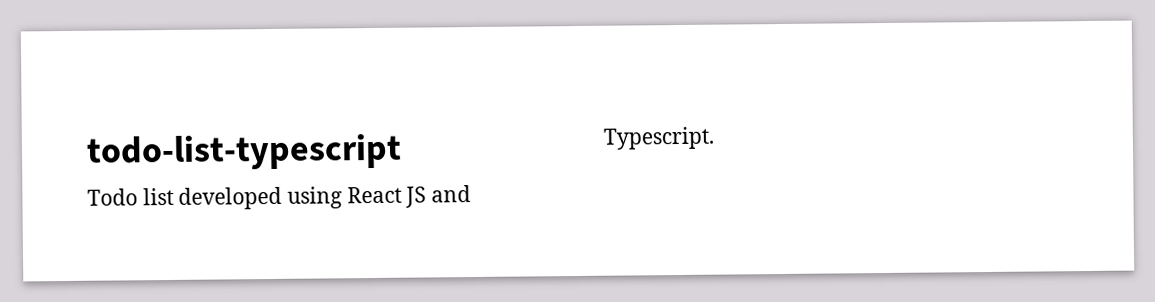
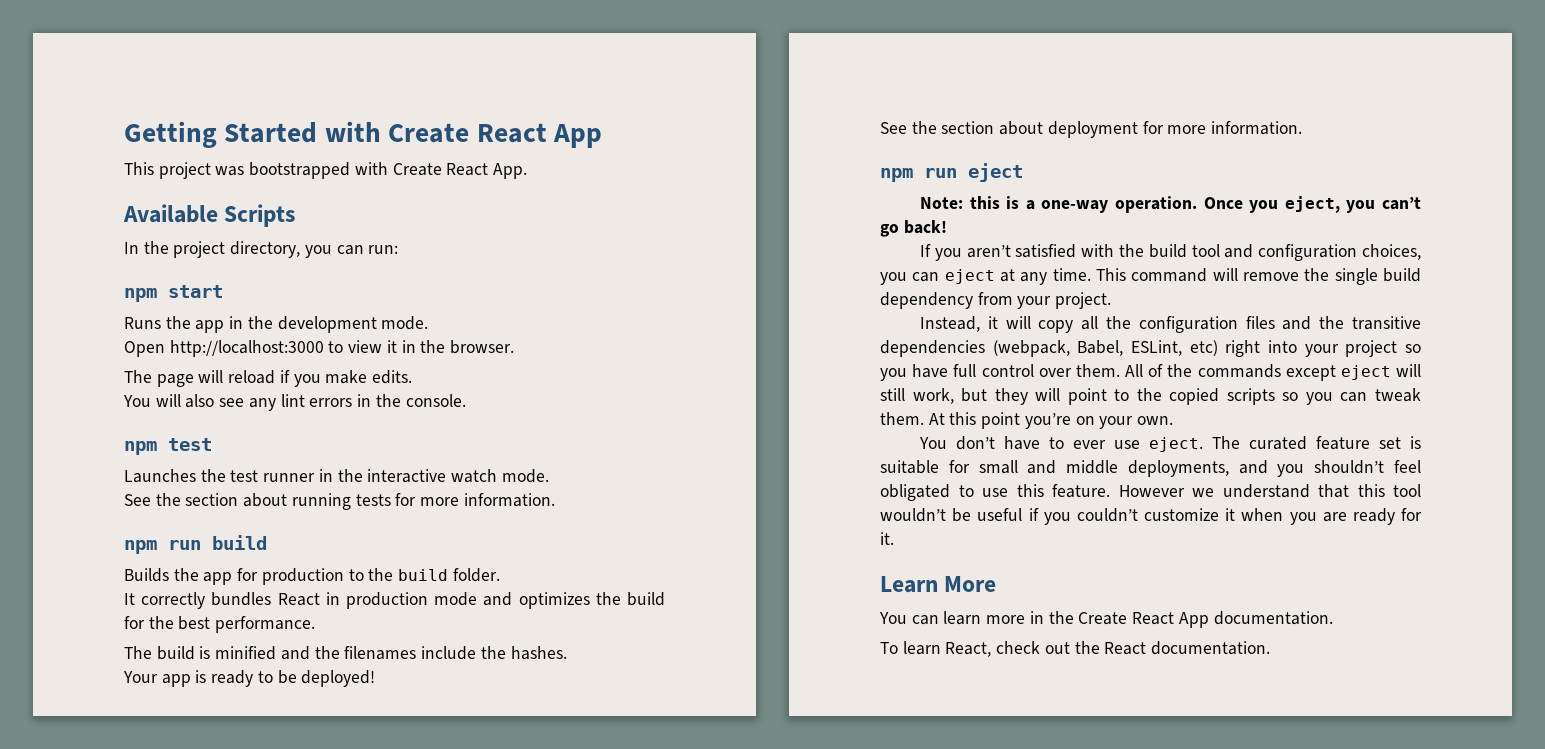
- todo-list-typescript
- Todo list developed using React JS and Typescript.
+ Getting Started with Create React App
+ This project was bootstrapped with Create React App.
+ Available Scripts
+ In the project directory, you can run:
+ npm start
+ Runs the app in the development mode.
+ Open http://localhost:3000 to view it in the browser.
+ The page will reload if you make edits.
+ You will also see any lint errors in the console.
+ npm test
+ Launches the test runner in the interactive watch mode.
+ See the section about running tests for more information.
+ npm run build
+ Builds the app for production to the build folder.
+ It correctly bundles React in production mode and optimizes the build for the best performance.
+ The build is minified and the filenames include the hashes.
+ Your app is ready to be deployed!
+ See the section about deployment for more information.
+ npm run eject
+ Note: this is a one-way operation. Once you eject, you can’t go back!
+ If you aren’t satisfied with the build tool and configuration choices, you can eject at any time. This command will remove the single build dependency from your project.
+ Instead, it will copy all the configuration files and the transitive dependencies (webpack, Babel, ESLint, etc) right into your project so you have full control over them. All of the commands except eject will still work, but they will point to the copied scripts so you can tweak them. At this point you’re on your own.
+ You don’t have to ever use eject. The curated feature set is suitable for small and middle deployments, and you shouldn’t feel obligated to use this feature. However we understand that this tool wouldn’t be useful if you couldn’t customize it when you are ready for it.
+ Learn More
+ You can learn more in the Create React App documentation.
+ To learn React, check out the React documentation.

